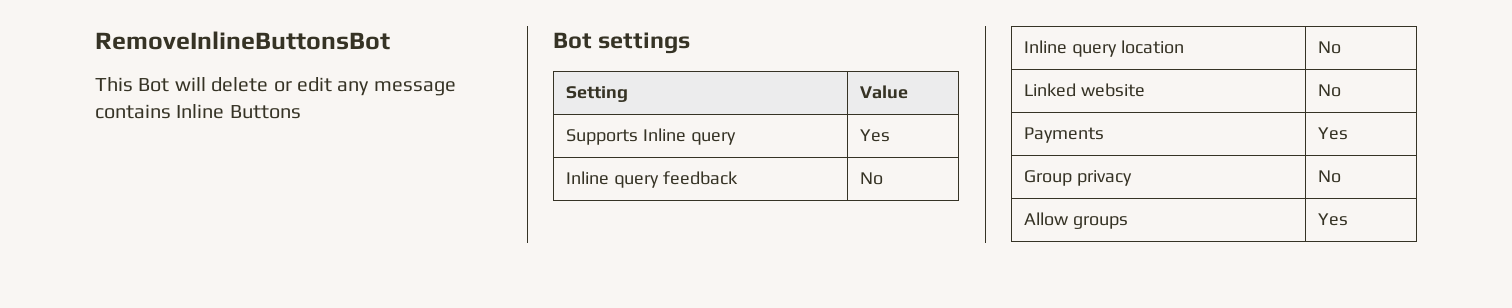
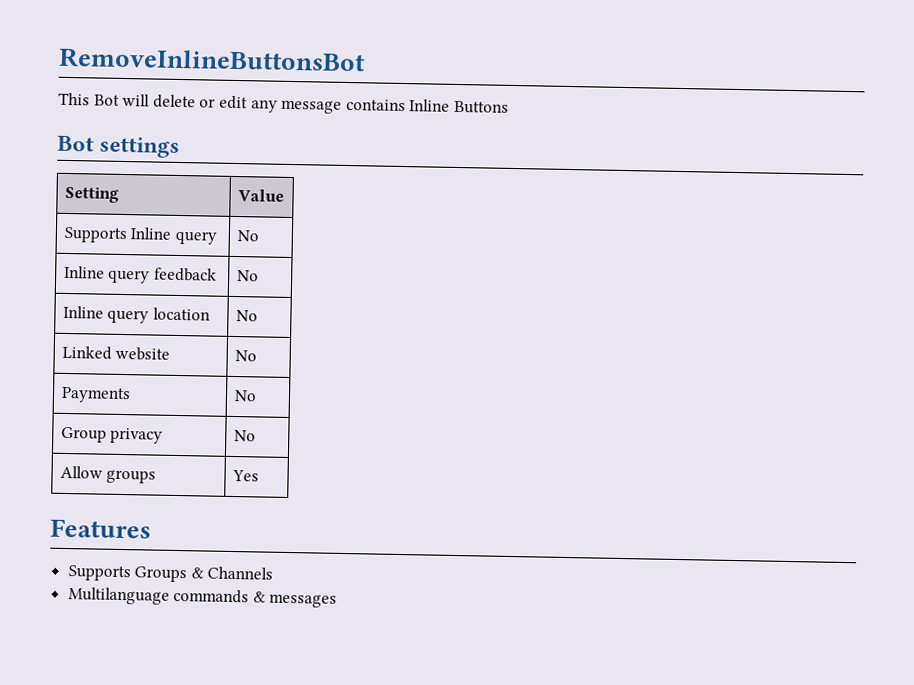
- Supports Inline query | Yes
+ Supports Inline query | No
- Payments | Yes
+ Payments | No
+ Features
+ Supports Groups & Channels
+ Multilanguage commands & messages

